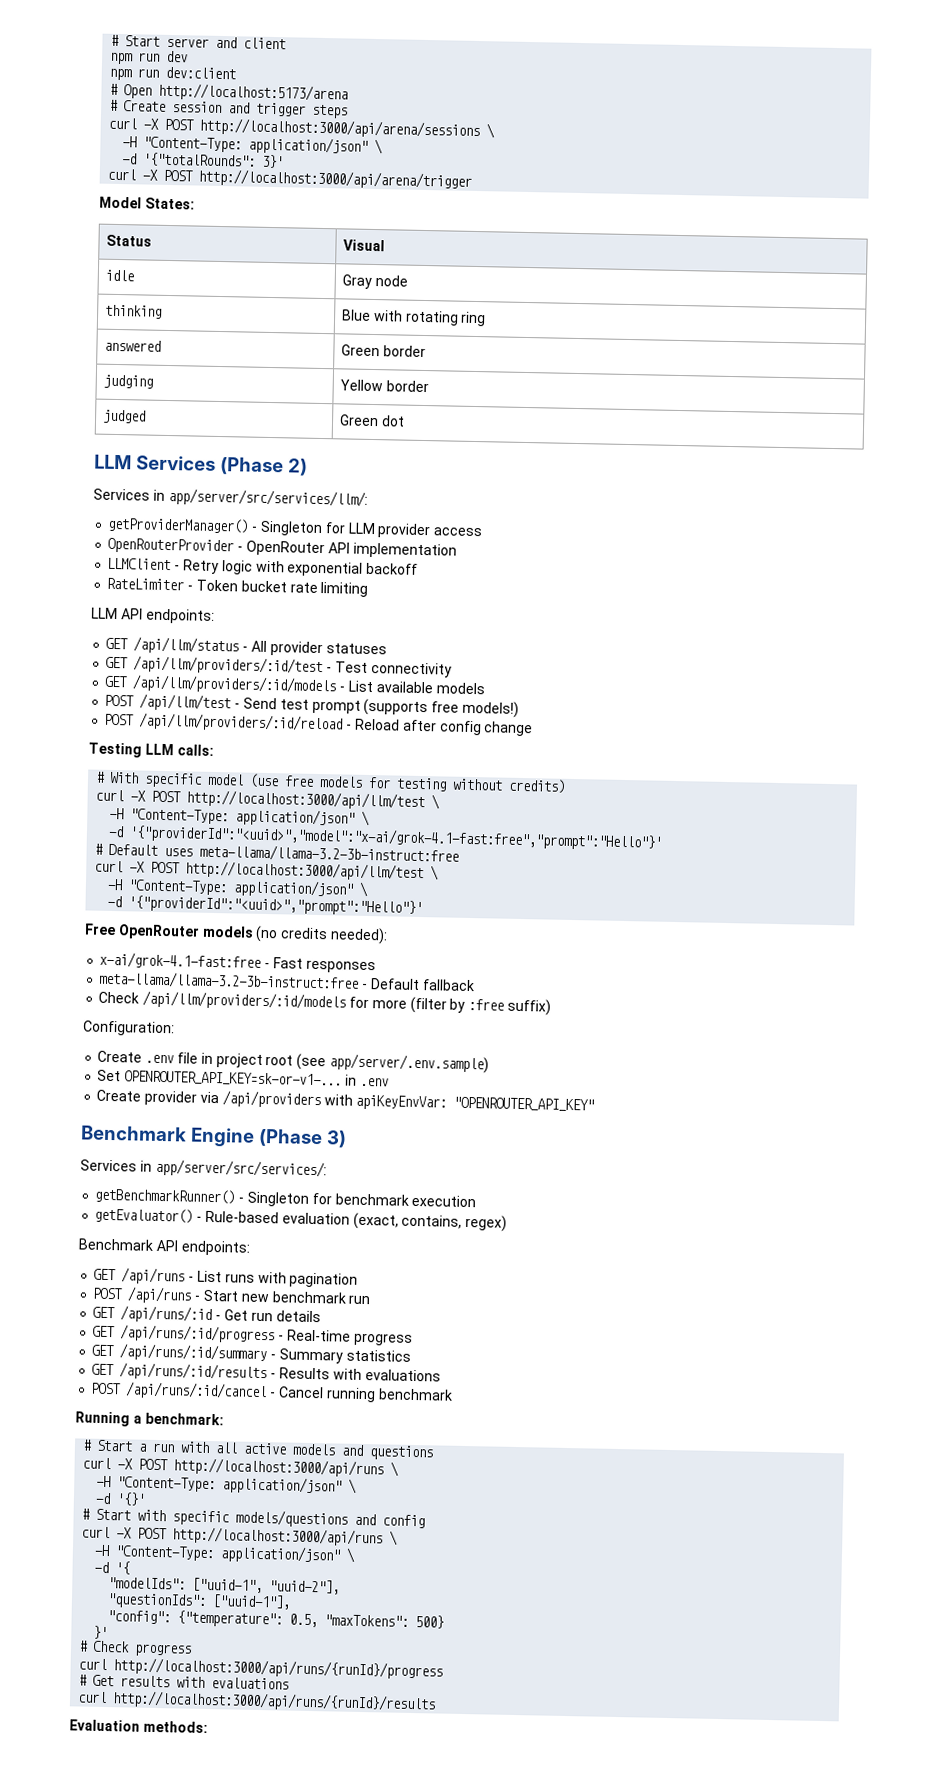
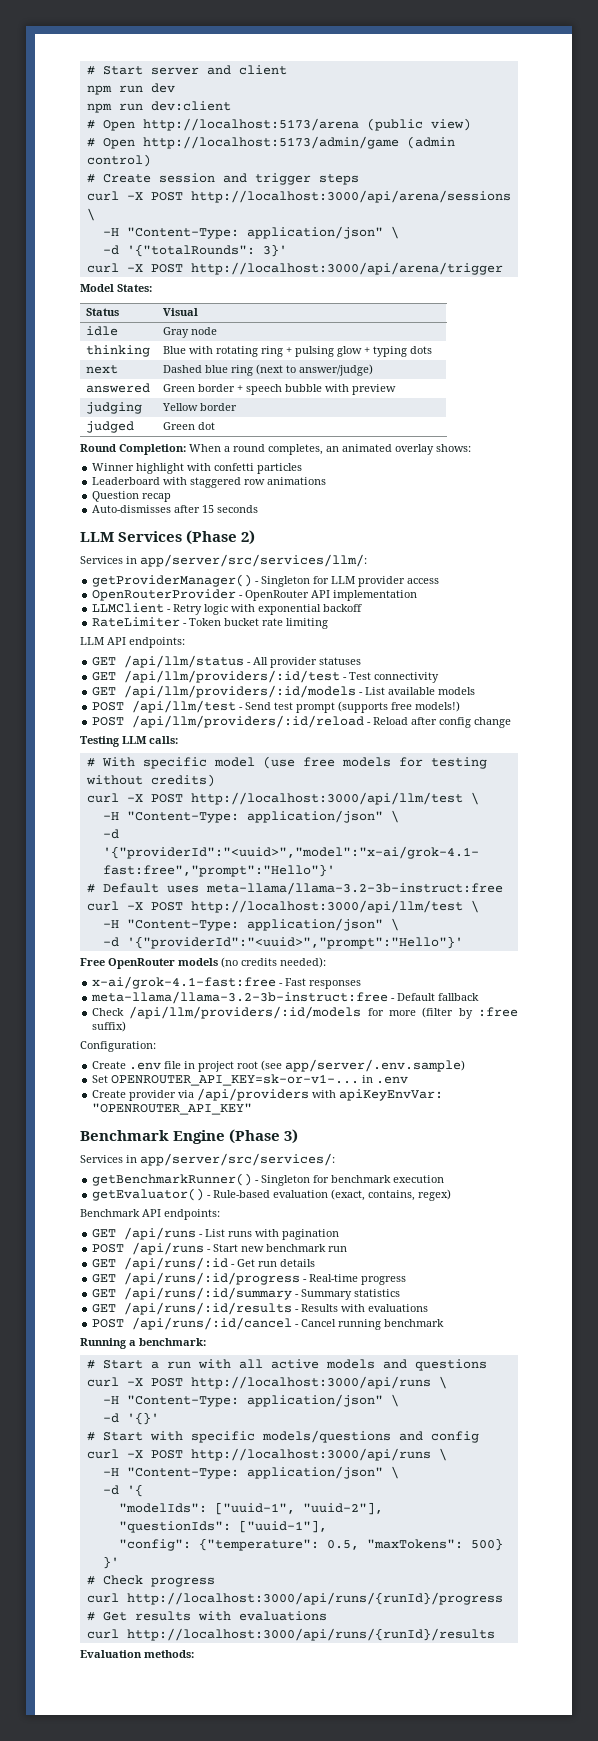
- # Open http://localhost:5173/arena
+ # Open http://localhost:5173/arena (public view)
+ # Open http://localhost:5173/admin/game (admin control)
- thinking | Blue with rotating ring
- answered | Green border
+ thinking | Blue with rotating ring + pulsing glow + typing dots
+ next | Dashed blue ring (next to answer/judge)
+ answered | Green border + speech bubble with preview
+ Round Completion: When a round completes, an animated overlay shows:
+ Winner highlight with confetti particles
+ Leaderboard with staggered row animations
+ Question recap
+ Auto-dismisses after 15 seconds

